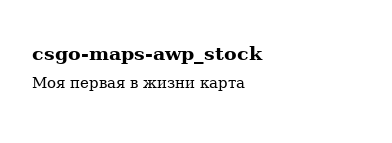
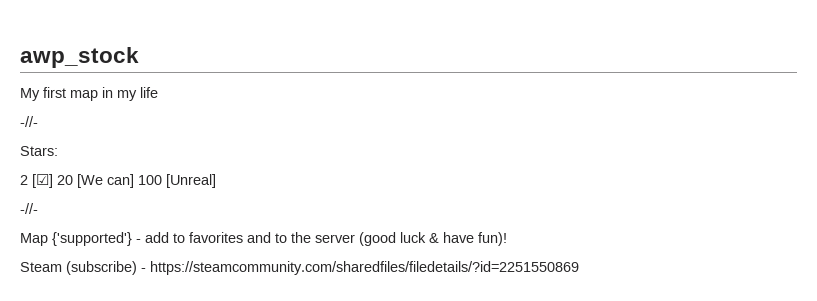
- csgo-maps-awp_stock
- Моя первая в жизни карта
+ awp_stock
+ My first map in my life
+ -//-
+ Stars:
+ 2 [☑] 20 [We can] 100 [Unreal]
+ -//-
+ Map {'supported'} - add to favorites and to the server (good luck & have fun)!
+ Steam (subscribe) - https://steamcommunity.com/sharedfiles/filedetails/?id=2251550869

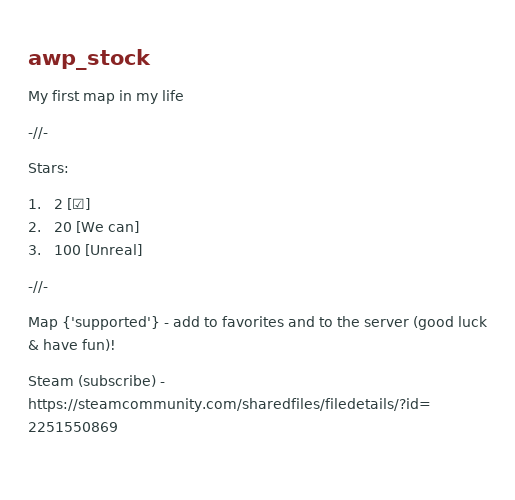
- 2 [☑] 20 [We can] 100 [Unreal]
+ 1. 2 [☑]
+ 2. 20 [We can]
+ 3. 100 [Unreal]

